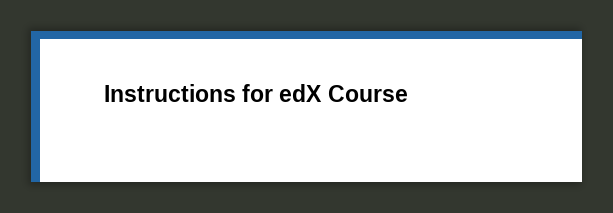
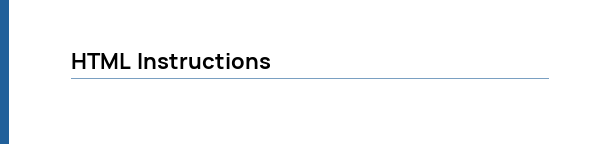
- Instructions for edX Course
+ HTML Instructions

